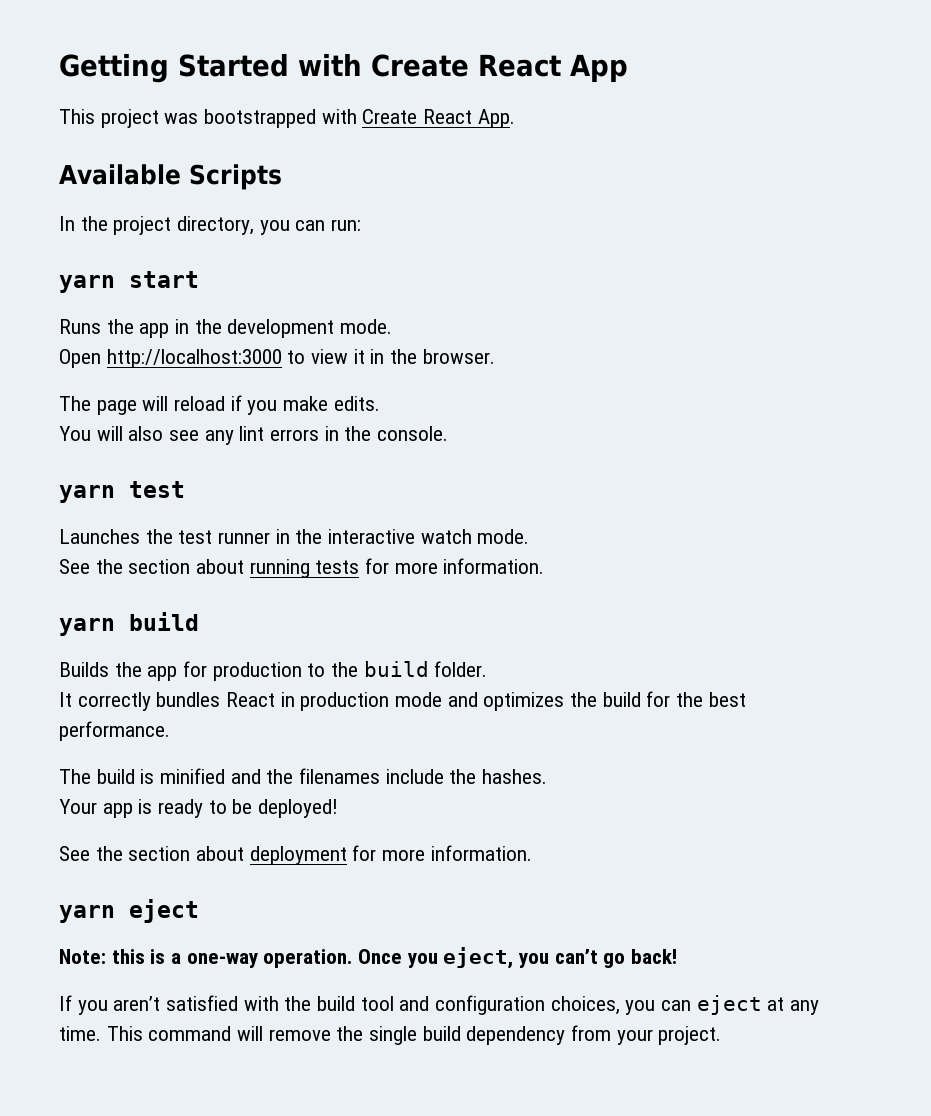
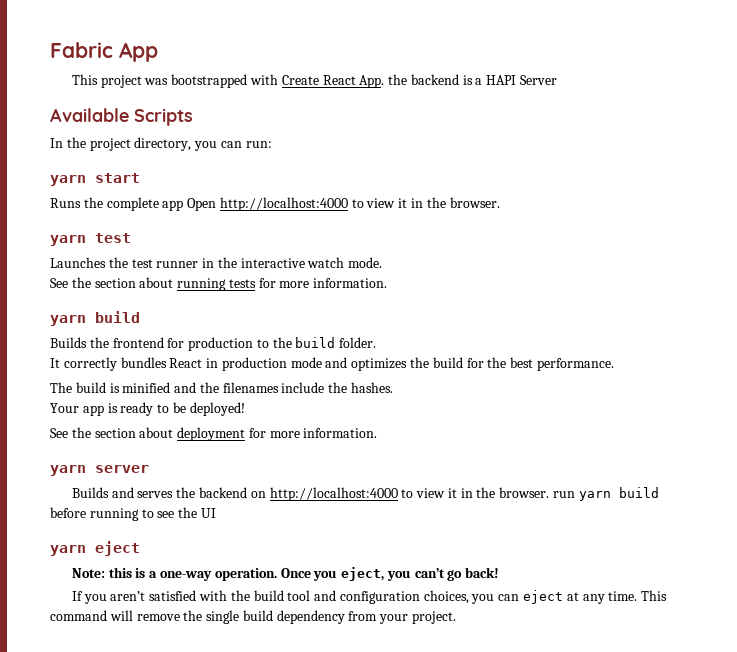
- Getting Started with Create React App
+ Fabric App
- This project was bootstrapped with Create React App.
+ This project was bootstrapped with Create React App. the backend is a HAPI Server
- Runs the app in the development mode.
- Open http://localhost:3000 to view it in the browser.
- The page will reload if you make edits.
- You will also see any lint errors in the console.
+ Runs the complete app Open http://localhost:4000 to view it in the browser.
- Builds the app for production to the build folder.
+ Builds the frontend for production to the build folder.
+ yarn server
+ Builds and serves the backend on http://localhost:4000 to view it in the browser. run yarn build before running to see the UI

